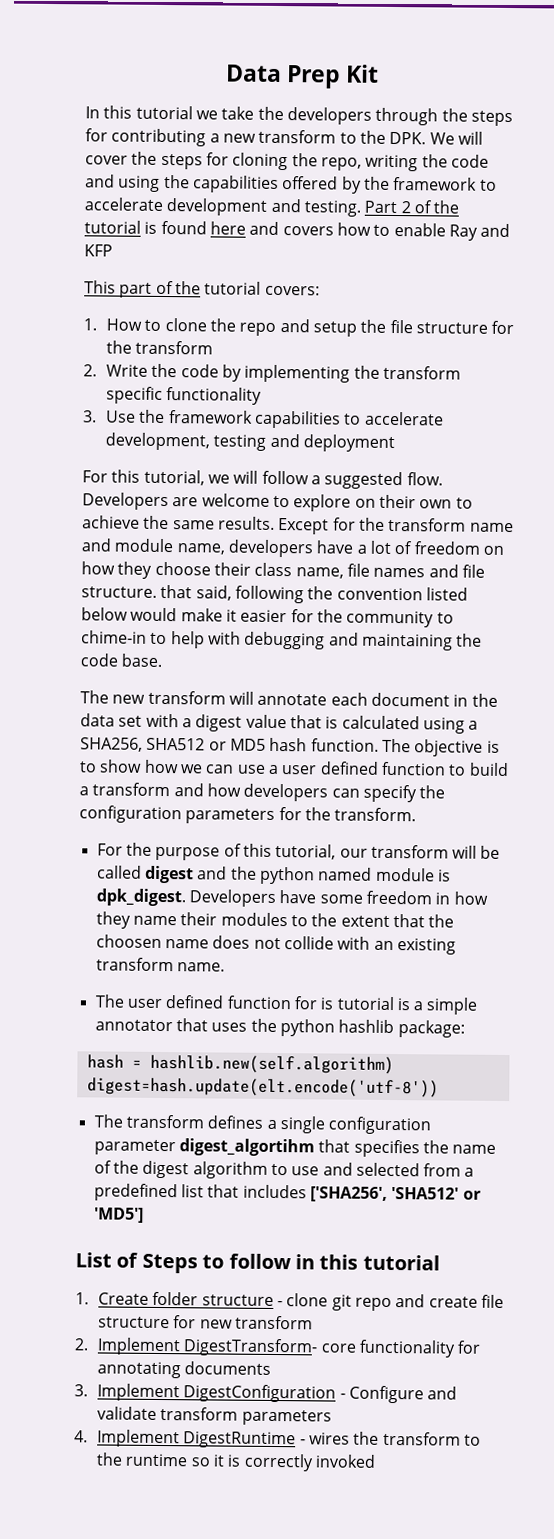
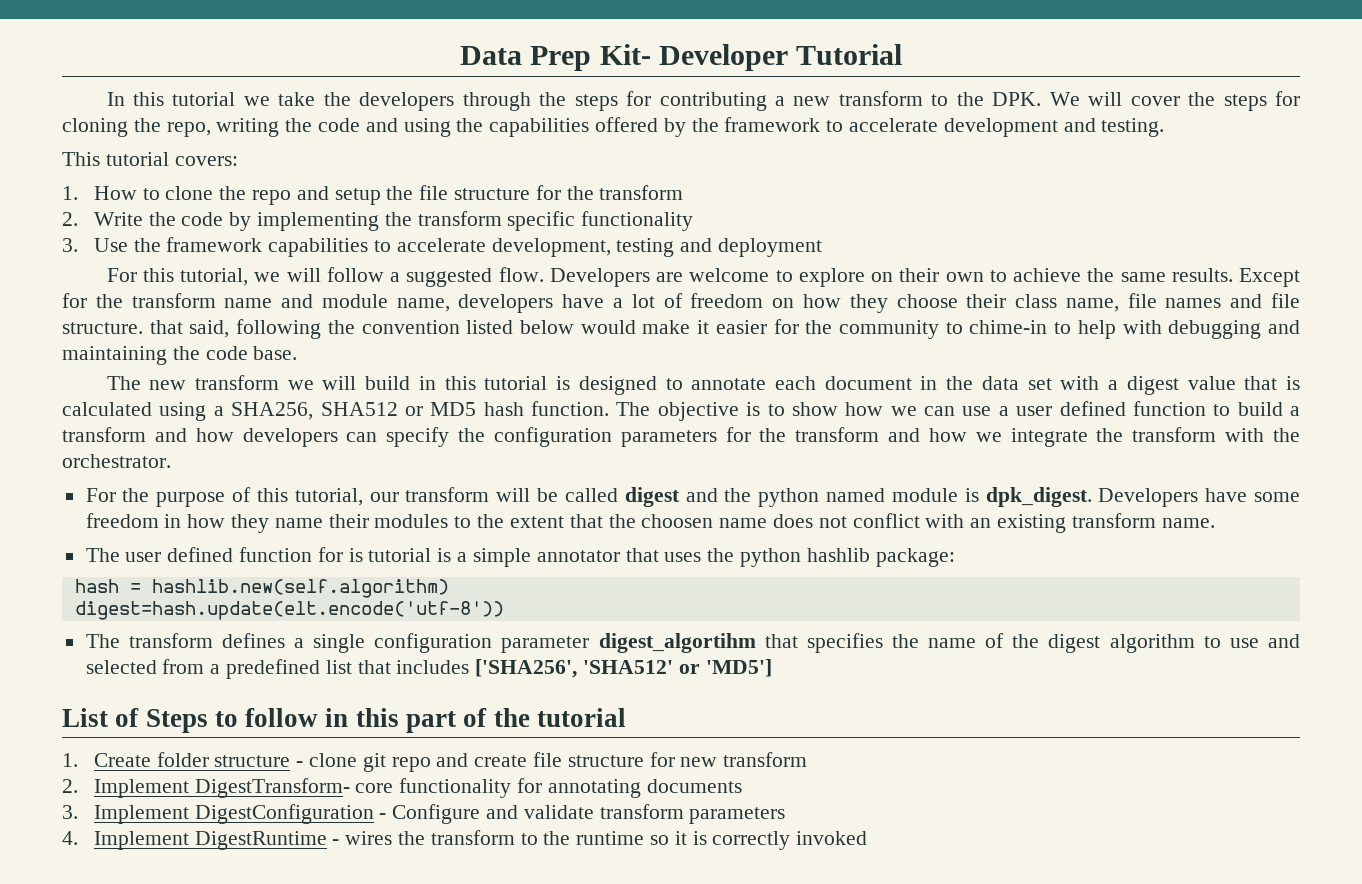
- Data Prep Kit
+ Data Prep Kit- Developer Tutorial
- In this tutorial we take the developers through the steps for contributing a new transform to the DPK. We will cover the steps for cloning the repo, writing the code and using the capabilities offered by the framework to accelerate development and testing. Part 2 of the tutorial is found here and covers how to enable Ray and KFP
- This part of the tutorial covers:
+ In this tutorial we take the developers through the steps for contributing a new transform to the DPK. We will cover the steps for cloning the repo, writing the code and using the capabilities offered by the framework to accelerate development and testing.
+ This tutorial covers:
- The new transform will annotate each document in the data set with a digest value that is calculated using a SHA256, SHA512 or MD5 hash function.
+ The new transform we will build in this tutorial is designed to annotate each document in the data set with a digest value that is calculated using a SHA256, SHA512 or MD5 hash function.
- The objective is to show how we can use a user defined function to build a transform and how developers can specify the configuration parameters for the transform.
+ The objective is to show how we can use a user defined function to build a transform and how developers can specify the configuration parameters for the transform and how we integrate the transform with the orchestrator.
- Developers have some freedom in how they name their modules to the extent that the choosen name does not collide with an existing transform name.
+ Developers have some freedom in how they name their modules to the extent that the choosen name does not conflict with an existing transform name.
- List of Steps to follow in this tutorial
+ List of Steps to follow in this part of the tutorial

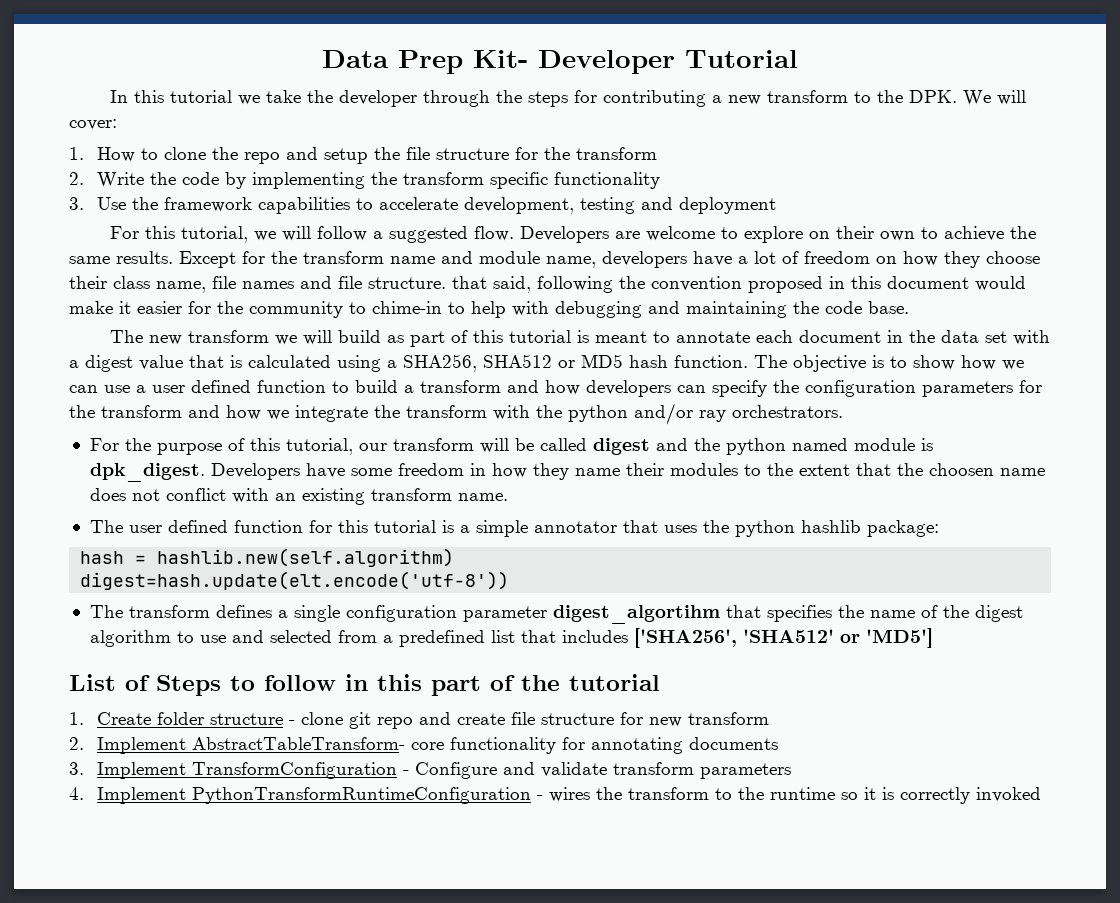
- In this tutorial we take the developers through the steps for contributing a new transform to the DPK. We will cover the steps for cloning the repo, writing the code and using the capabilities offered by the framework to accelerate development and testing.
- This tutorial covers:
+ In this tutorial we take the developer through the steps for contributing a new transform to the DPK. We will cover:
- Except for the transform name and module name, developers have a lot of freedom on how they choose their class name, file names and file structure. that said, following the convention listed below would make it easier for the community to chime-in to help with debugging and maintaining the code base.
+ Except for the transform name and module name, developers have a lot of freedom on how they choose their class name, file names and file structure. that said, following the convention proposed in this document would make it easier for the community to chime-in to help with debugging and maintaining the code base.
- The new transform we will build in this tutorial is designed to annotate each document in the data set with a digest value that is calculated using a SHA256, SHA512 or MD5 hash function.
+ The new transform we will build as part of this tutorial is meant to annotate each document in the data set with a digest value that is calculated using a SHA256, SHA512 or MD5 hash function.
- The objective is to show how we can use a user defined function to build a transform and how developers can specify the configuration parameters for the transform and how we integrate the transform with the orchestrator.
+ The objective is to show how we can use a user defined function to build a transform and how developers can specify the configuration parameters for the transform and how we integrate the transform with the python and/or ray orchestrators.
- The user defined function for is tutorial is a simple annotator that uses the python hashlib package:
+ The user defined function for this tutorial is a simple annotator that uses the python hashlib package:
- 2. Implement DigestTransform- core functionality for annotating documents
+ 2. Implement AbstractTableTransform- core functionality for annotating documents
- 3. Implement DigestConfiguration - Configure and validate transform parameters
+ 3. Implement TransformConfiguration - Configure and validate transform parameters
- 4. Implement DigestRuntime - wires the transform to the runtime so it is correctly invoked
+ 4. Implement PythonTransformRuntimeConfiguration - wires the transform to the runtime so it is correctly invoked

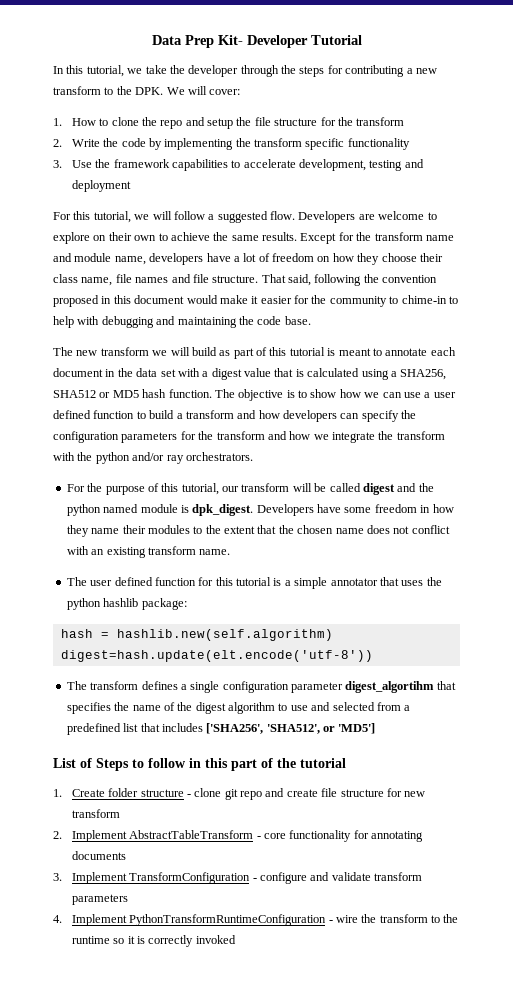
- In this tutorial we take the developer through the steps for contributing a new transform to the DPK. We will cover:
+ In this tutorial, we take the developer through the steps for contributing a new transform to the DPK. We will cover:
- Except for the transform name and module name, developers have a lot of freedom on how they choose their class name, file names and file structure. that said, following the convention proposed in this document would make it easier for the community to chime-in to help with debugging and maintaining the code base.
+ Except for the transform name and module name, developers have a lot of freedom on how they choose their class name, file names and file structure. That said, following the convention proposed in this document would make it easier for the community to chime-in to help with debugging and maintaining the code base.
- Developers have some freedom in how they name their modules to the extent that the choosen name does not conflict with an existing transform name.
+ Developers have some freedom in how they name their modules to the extent that the chosen name does not conflict with an existing transform name.
- The transform defines a single configuration parameter digest_algortihm that specifies the name of the digest algorithm to use and selected from a predefined list that includes ['SHA256', 'SHA512' or 'MD5']
+ The transform defines a single configuration parameter digest_algortihm that specifies the name of the digest algorithm to use and selected from a predefined list that includes ['SHA256', 'SHA512', or 'MD5']
- 2. Implement AbstractTableTransform- core functionality for annotating documents
+ 2. Implement AbstractTableTransform - core functionality for annotating documents
- 3. Implement TransformConfiguration - Configure and validate transform parameters
+ 3. Implement TransformConfiguration - configure and validate transform parameters
- 4. Implement PythonTransformRuntimeConfiguration - wires the transform to the runtime so it is correctly invoked
+ 4. Implement PythonTransformRuntimeConfiguration - wire the transform to the runtime so it is correctly invoked

